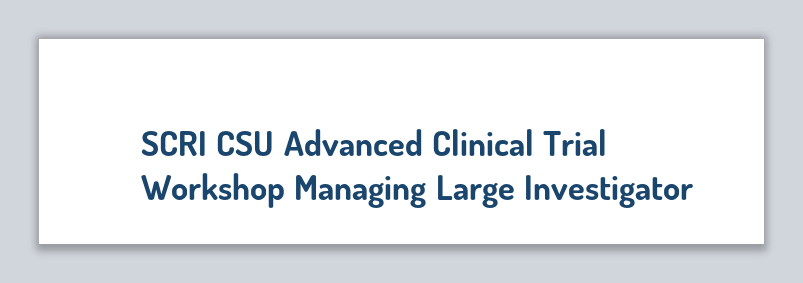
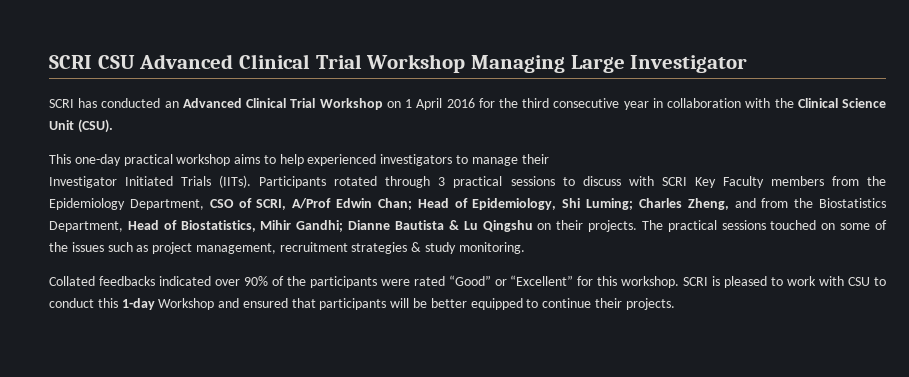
+ SCRI has conducted an Advanced Clinical Trial Workshop on 1 April 2016 for the third consecutive year in collaboration with the Clinical Science Unit (CSU).
+ This one-day practical workshop aims to help experienced investigators to manage their
+ Investigator Initiated Trials (IITs). Participants rotated through 3 practical sessions to discuss with SCRI Key Faculty members from the Epidemiology Department, CSO of SCRI, A/Prof Edwin Chan; Head of Epidemiology, Shi Luming; Charles Zheng, and from the Biostatistics Department, Head of Biostatistics, Mihir Gandhi; Dianne Bautista & Lu Qingshu on their projects. The practical sessions touched on some of the issues such as project management, recruitment strategies & study monitoring.
+ Collated feedbacks indicated over 90% of the participants were rated “Good” or “Excellent” for this workshop. SCRI is pleased to work with CSU to conduct this 1-day Workshop and ensured that participants will be better equipped to continue their projects.

